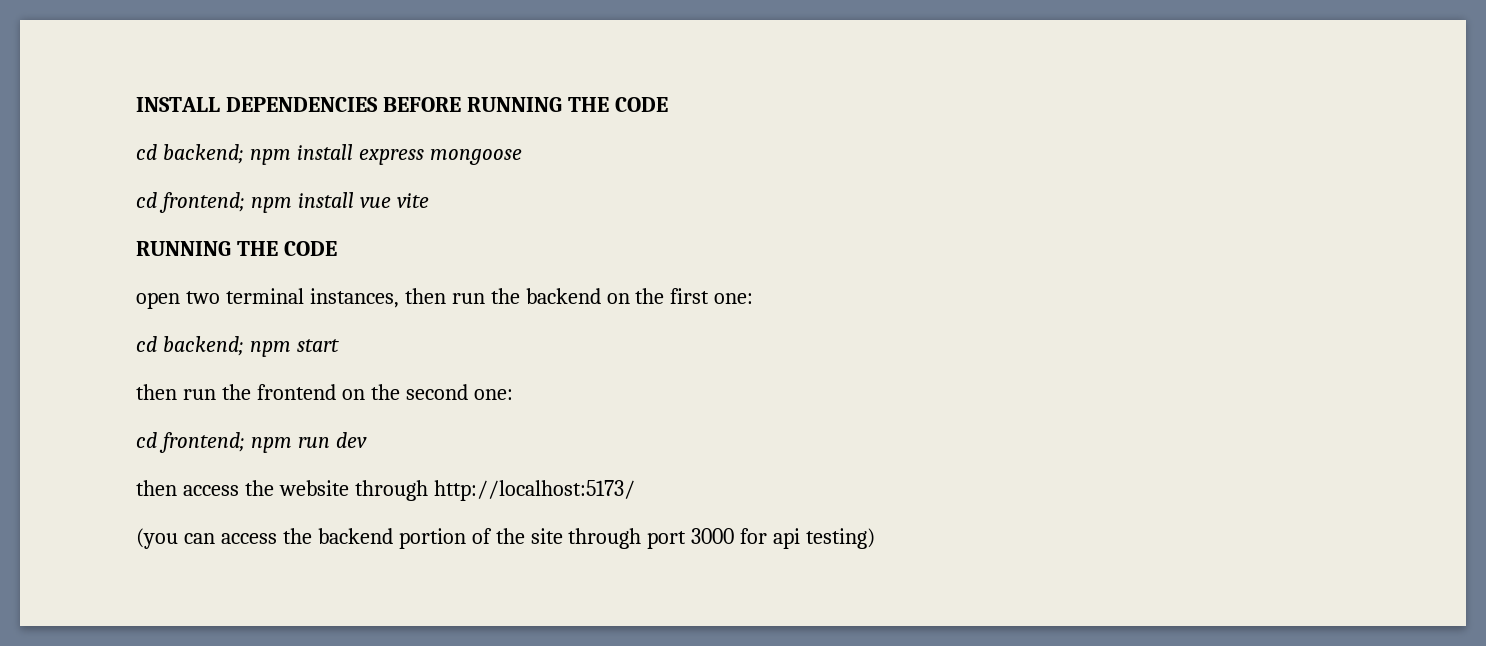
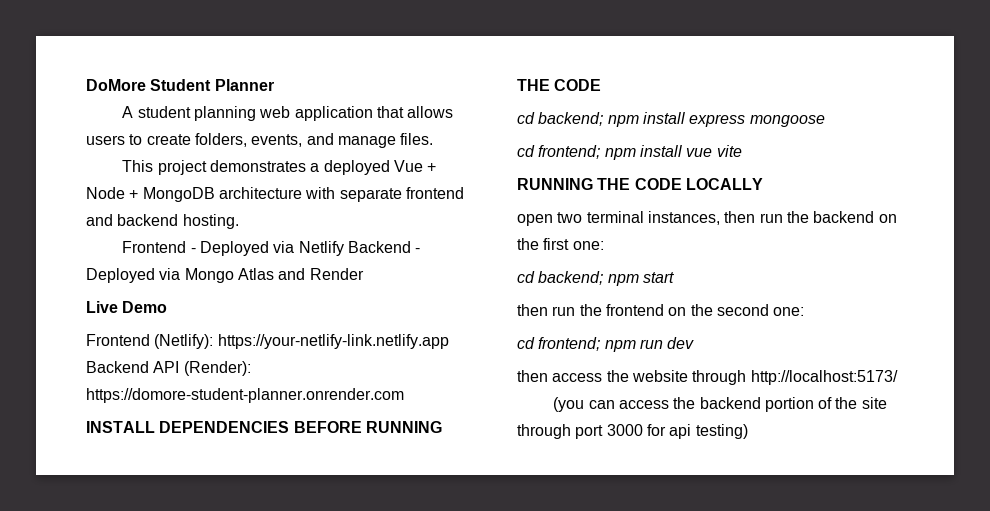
+ DoMore Student Planner
+ A student planning web application that allows users to create folders, events, and manage files.
+ This project demonstrates a deployed Vue + Node + MongoDB architecture with separate frontend and backend hosting.
+ Frontend - Deployed via Netlify Backend - Deployed via Mongo Atlas and Render
+ Live Demo
+ Frontend (Netlify): https://your-netlify-link.netlify.app Backend API (Render): https://domore-student-planner.onrender.com
  cd frontend; npm install vue vite
- RUNNING THE CODE
+ RUNNING THE CODE LOCALLY

